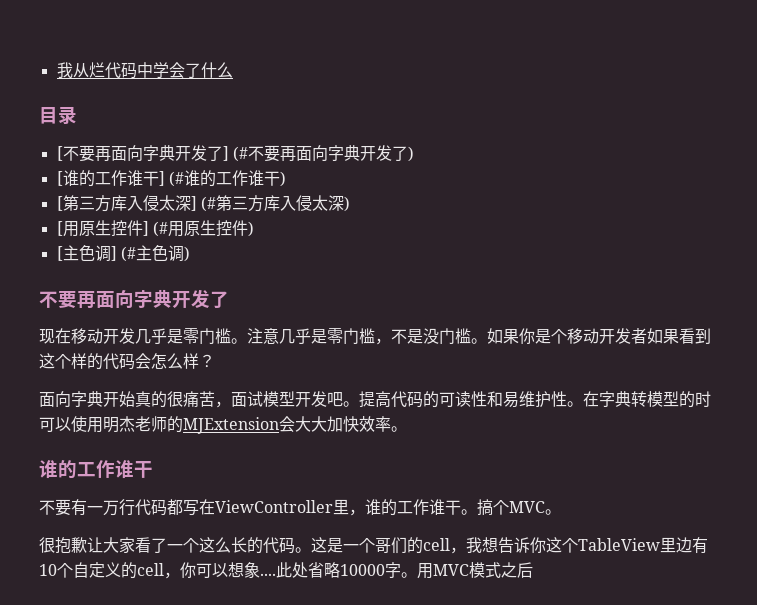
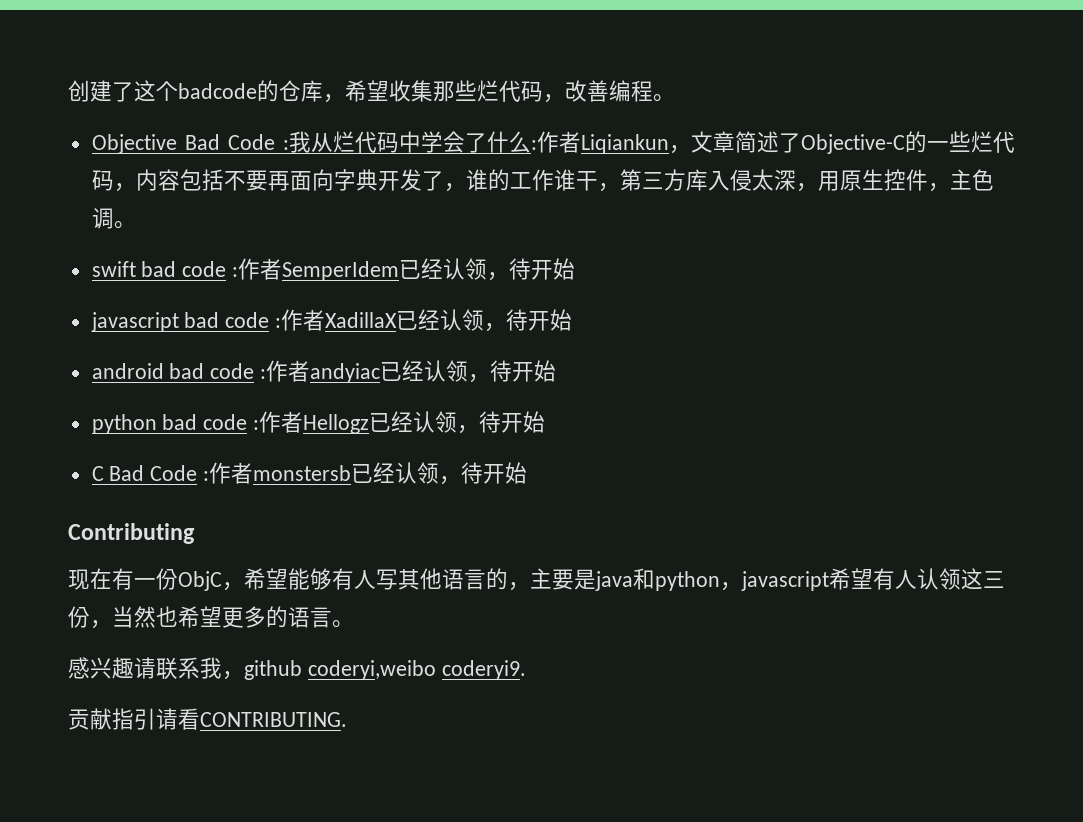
- 我从烂代码中学会了什么
- 目录
- [不要再面向字典开发了] (#不要再面向字典开发了)
- [谁的工作谁干] (#谁的工作谁干)
- [第三方库入侵太深] (#第三方库入侵太深)
- [用原生控件] (#用原生控件)
- [主色调] (#主色调)
- 不要再面向字典开发了
- 现在移动开发几乎是零门槛。注意几乎是零门槛，不是没门槛。如果你是个移动开发者如果看到这个样的代码会怎么样？
- 面向字典开始真的很痛苦，面试模型开发吧。提高代码的可读性和易维护性。在字典转模型的时可以使用明杰老师的MJExtension会大大加快效率。
- 谁的工作谁干
- 不要有一万行代码都写在ViewController里，谁的工作谁干。搞个MVC。
- 很抱歉让大家看了一个这么长的代码。这是一个哥们的cell，我想告诉你这个TableView里边有10个自定义的cell，你可以想象....此处省略10000字。用MVC模式之后
+ 创建了这个badcode的仓库，希望收集那些烂代码，改善编程。
+ Objective Bad Code :我从烂代码中学会了什么:作者Liqiankun，文章简述了Objective-C的一些烂代码，内容包括不要再面向字典开发了，谁的工作谁干，第三方库入侵太深，用原生控件，主色调。
+ swift bad code :作者SemperIdem已经认领，待开始
+ javascript bad code :作者XadillaX已经认领，待开始
+ android bad code :作者andyiac已经认领，待开始
+ python bad code :作者Hellogz已经认领，待开始
+ C Bad Code :作者monstersb已经认领，待开始
+ Contributing
+ 现在有一份ObjC，希望能够有人写其他语言的，主要是java和python，javascript希望有人认领这三份，当然也希望更多的语言。
+ 感兴趣请联系我，github coderyi,weibo coderyi9.
+ 贡献指引请看CONTRIBUTING.

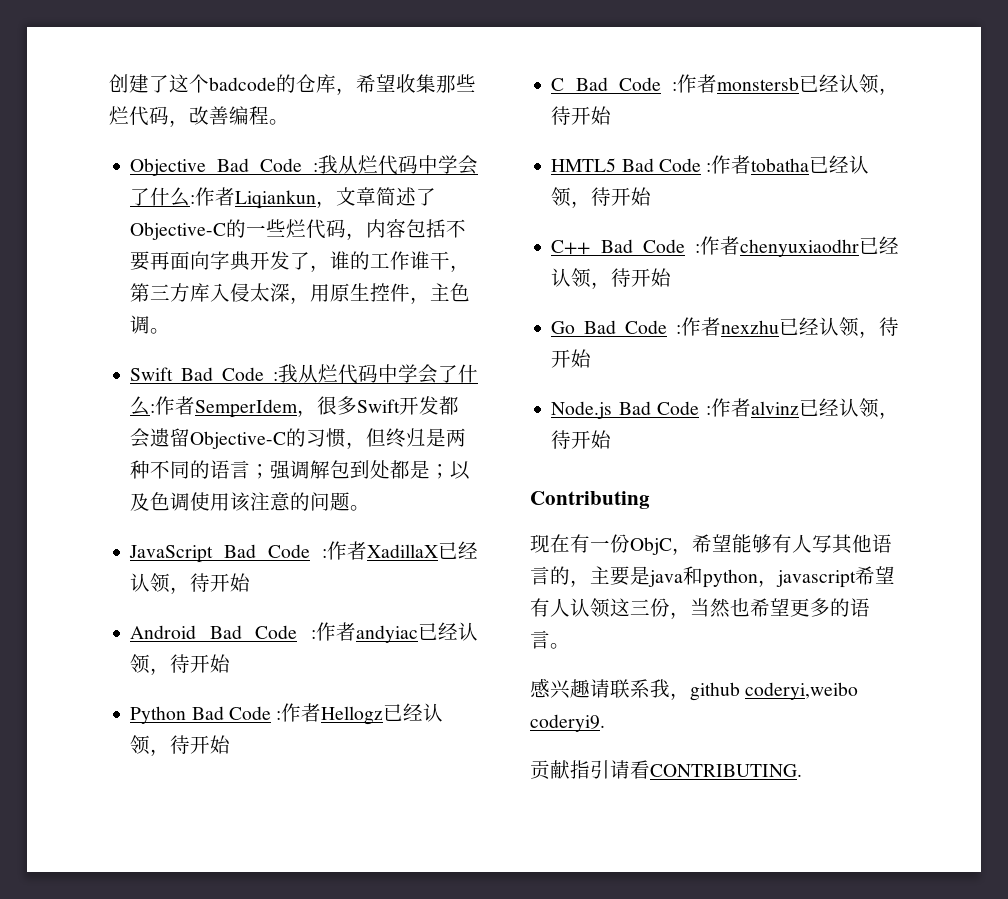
- swift bad code :作者SemperIdem已经认领，待开始
- javascript bad code :作者XadillaX已经认领，待开始
+ Swift Bad Code :我从烂代码中学会了什么:作者SemperIdem，很多Swift开发都会遗留Objective-C的习惯，但终归是两种不同的语言；强调解包到处都是；以及色调使用该注意的问题。
+ JavaScript Bad Code :作者XadillaX已经认领，待开始
- android bad code :作者andyiac已经认领，待开始
+ Android Bad Code :作者andyiac已经认领，待开始
- python bad code :作者Hellogz已经认领，待开始
+ Python Bad Code :作者Hellogz已经认领，待开始
+ HMTL5 Bad Code :作者tobatha已经认领，待开始
+ C++ Bad Code :作者chenyuxiaodhr已经认领，待开始
+ Go Bad Code :作者nexzhu已经认领，待开始
+ Node.js Bad Code :作者alvinz已经认领，待开始

